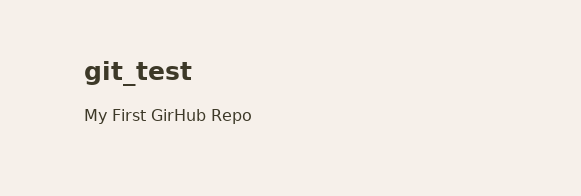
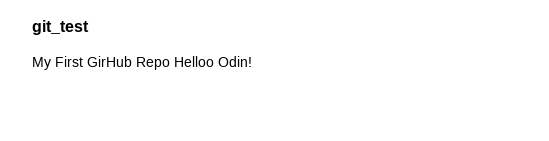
- My First GirHub Repo
+ My First GirHub Repo Helloo Odin!

